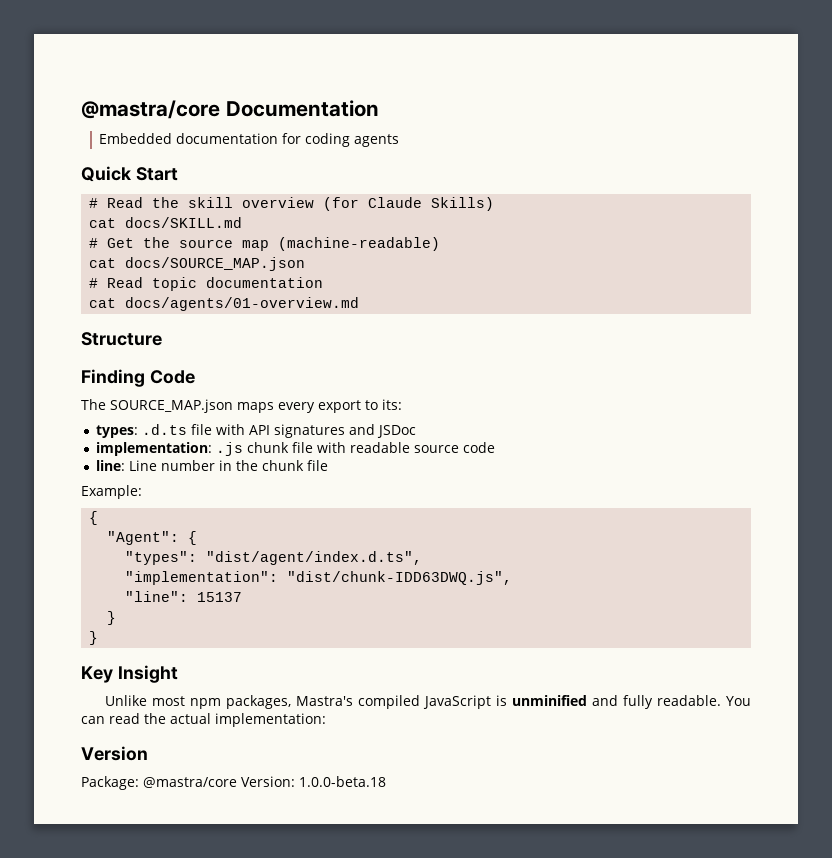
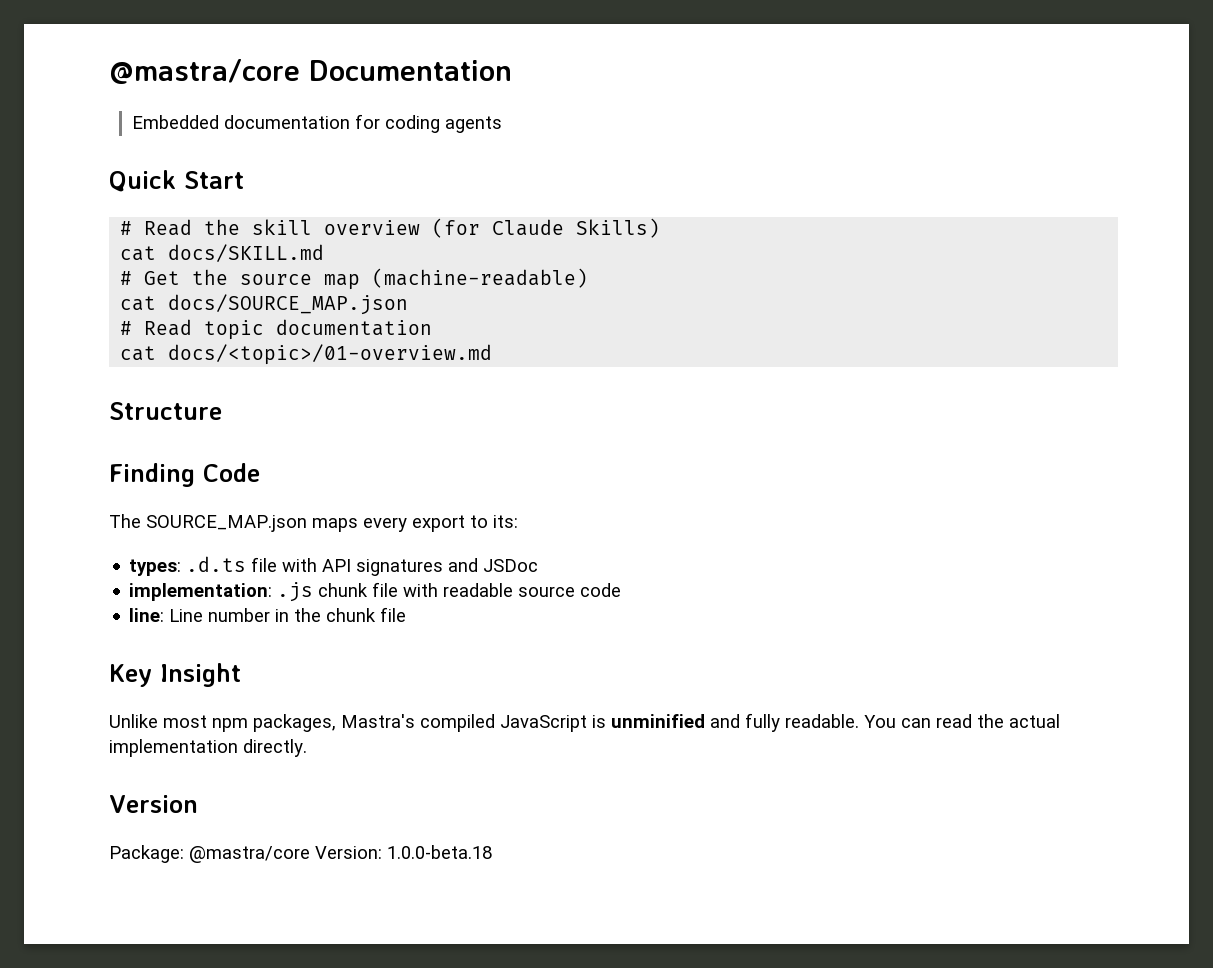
- cat docs/agents/01-overview.md
+ cat docs/<topic>/01-overview.md
- Example:
- {
- "Agent": {
- "types": "dist/agent/index.d.ts",
- "implementation": "dist/chunk-IDD63DWQ.js",
- "line": 15137
- }
- }
- You can read the actual implementation:
+ You can read the actual implementation directly.

